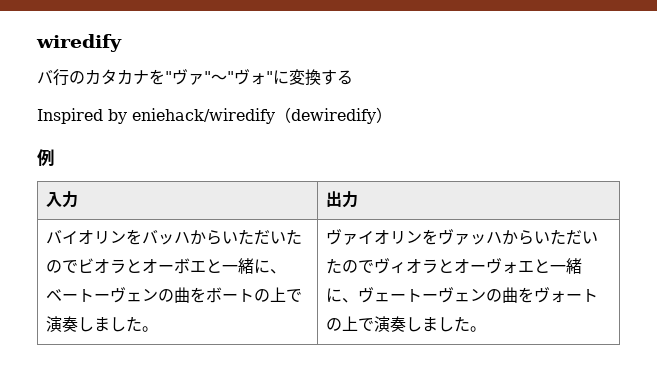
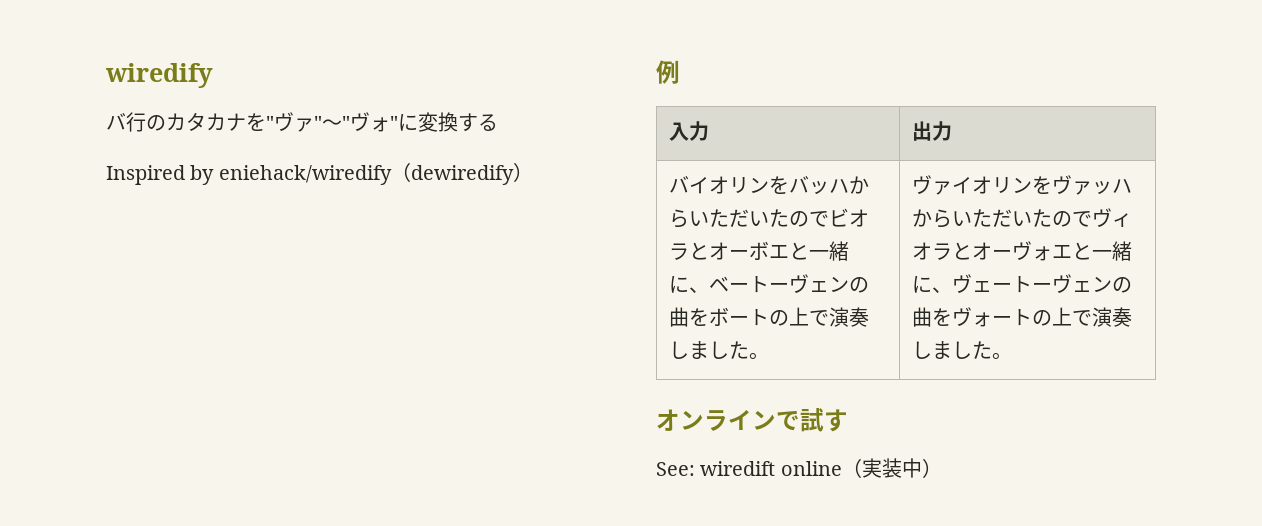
+ オンラインで試す
+ See: wiredift online（実装中）

